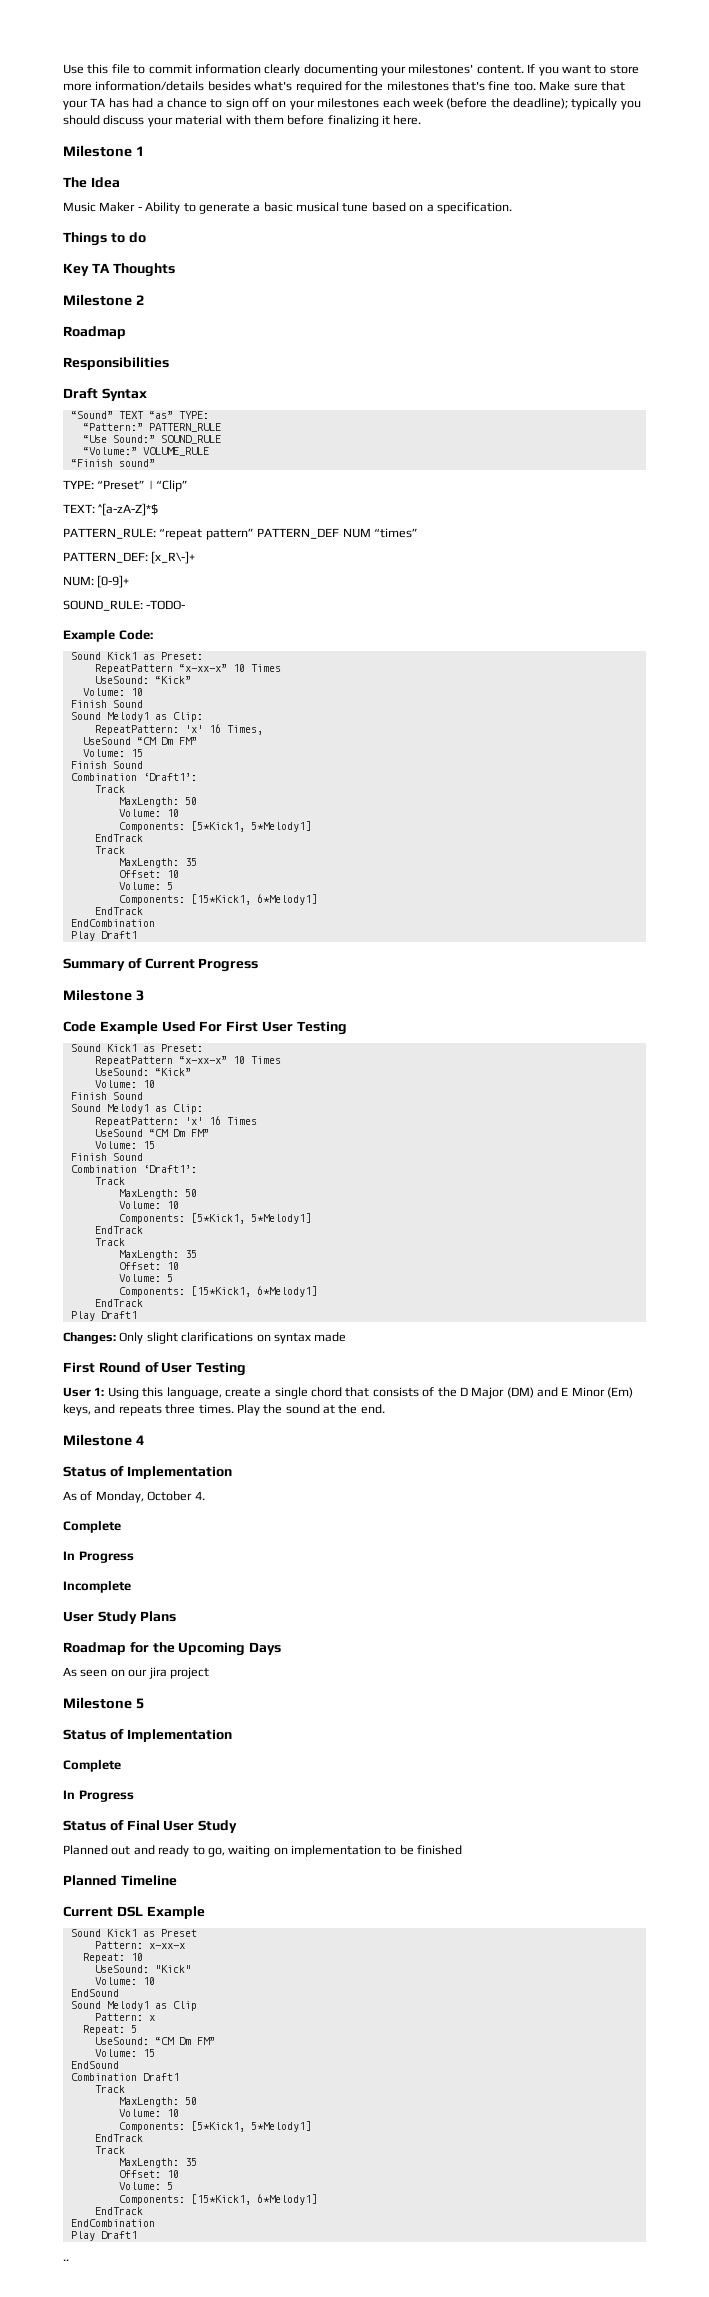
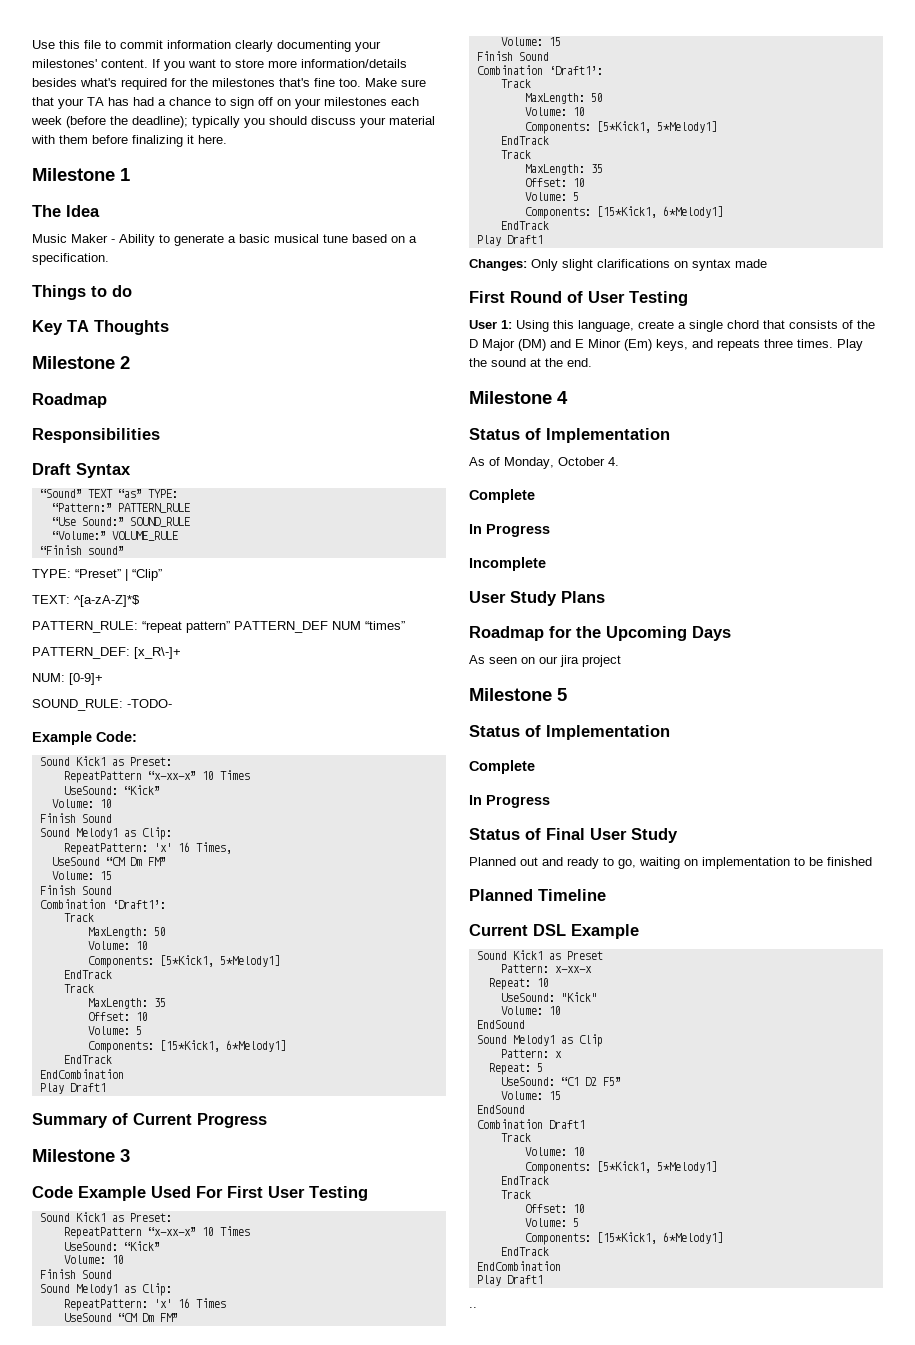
- UseSound: “CM Dm FM”
+ UseSound: “C1 D2 F5”
  Combination Draft1
  Track
- MaxLength: 50
  Volume: 10
  Components: [5*Kick1, 5*Melody1]
  EndTrack
  Track
- MaxLength: 35

